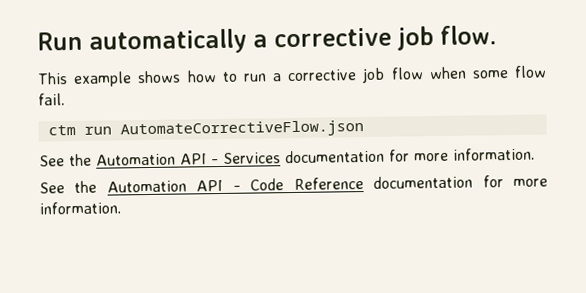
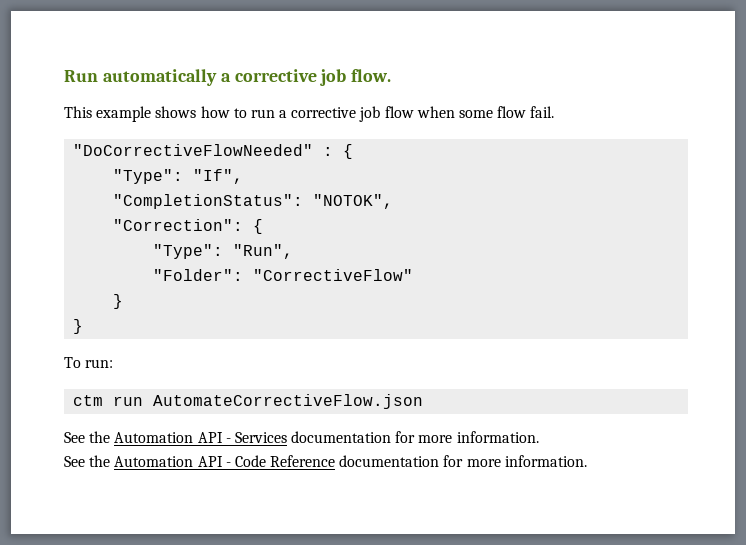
+ "DoCorrectiveFlowNeeded" : {
+ "Type": "If",
+ "CompletionStatus": "NOTOK",
+ "Correction": {
+ "Type": "Run",
+ "Folder": "CorrectiveFlow"
+ }
+ }
+ To run:

